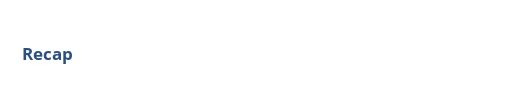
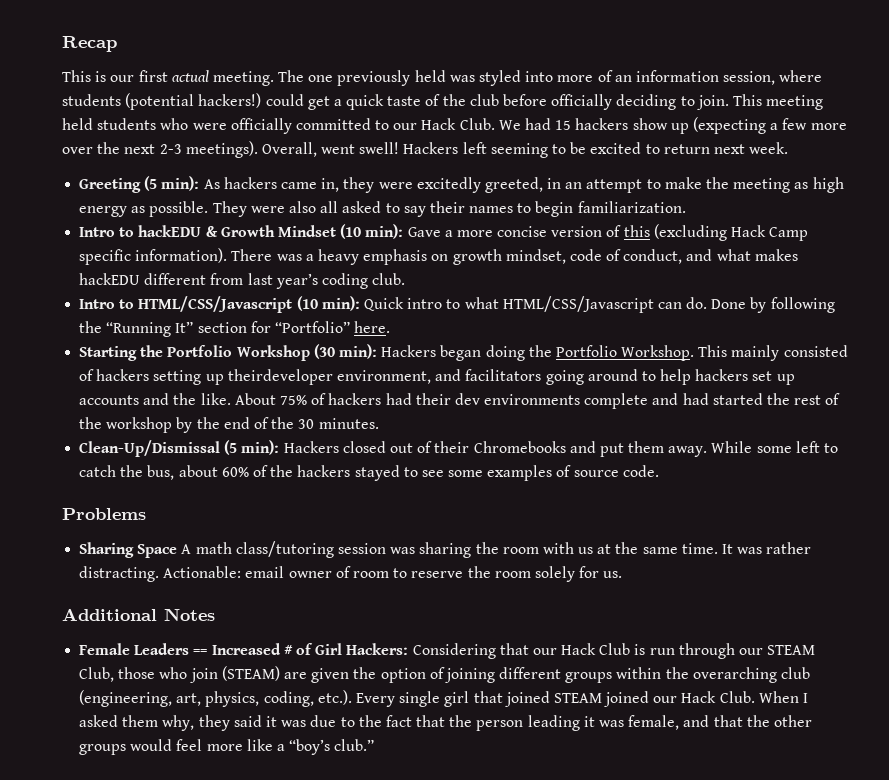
+ This is our first actual meeting. The one previously held was styled into more of an information session, where students (potential hackers!) could get a quick taste of the club before officially deciding to join. This meeting held students who were officially committed to our Hack Club. We had 15 hackers show up (expecting a few more over the next 2-3 meetings). Overall, went swell! Hackers left seeming to be excited to return next week.
+ Greeting (5 min): As hackers came in, they were excitedly greeted, in an attempt to make the meeting as high energy as possible. They were also all asked to say their names to begin familiarization.
+ Intro to hackEDU & Growth Mindset (10 min): Gave a more concise version of this (excluding Hack Camp specific information). There was a heavy emphasis on growth mindset, code of conduct, and what makes hackEDU different from last year’s coding club.
+ Intro to HTML/CSS/Javascript (10 min): Quick intro to what HTML/CSS/Javascript can do. Done by following the “Running It” section for “Portfolio” here.
+ Starting the Portfolio Workshop (30 min): Hackers began doing the Portfolio Workshop. This mainly consisted of hackers setting up theirdeveloper environment, and facilitators going around to help hackers set up accounts and the like. About 75% of hackers had their dev environments complete and had started the rest of the workshop by the end of the 30 minutes.
+ Clean-Up/Dismissal (5 min): Hackers closed out of their Chromebooks and put them away. While some left to catch the bus, about 60% of the hackers stayed to see some examples of source code.
+ Problems
+ Sharing Space A math class/tutoring session was sharing the room with us at the same time. It was rather distracting. Actionable: email owner of room to reserve the room solely for us.
+ Additional Notes
+ Female Leaders == Increased # of Girl Hackers: Considering that our Hack Club is run through our STEAM Club, those who join (STEAM) are given the option of joining different groups within the overarching club (engineering, art, physics, coding, etc.). Every single girl that joined STEAM joined our Hack Club. When I asked them why, they said it was due to the fact that the person leading it was female, and that the other groups would feel more like a “boy’s club.”

